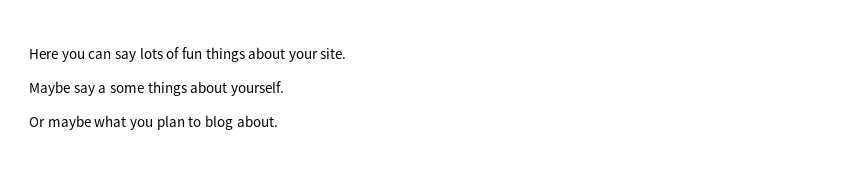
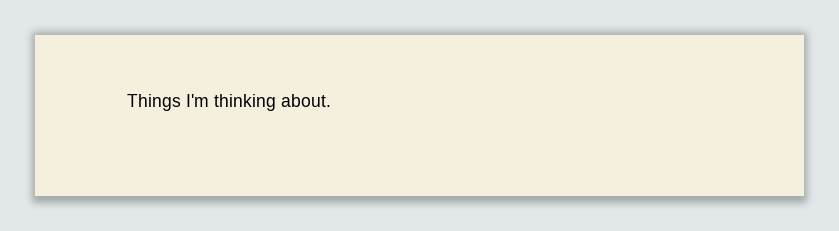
- Here you can say lots of fun things about your site.
- Maybe say a some things about yourself.
- Or maybe what you plan to blog about.
+ Things I'm thinking about.

